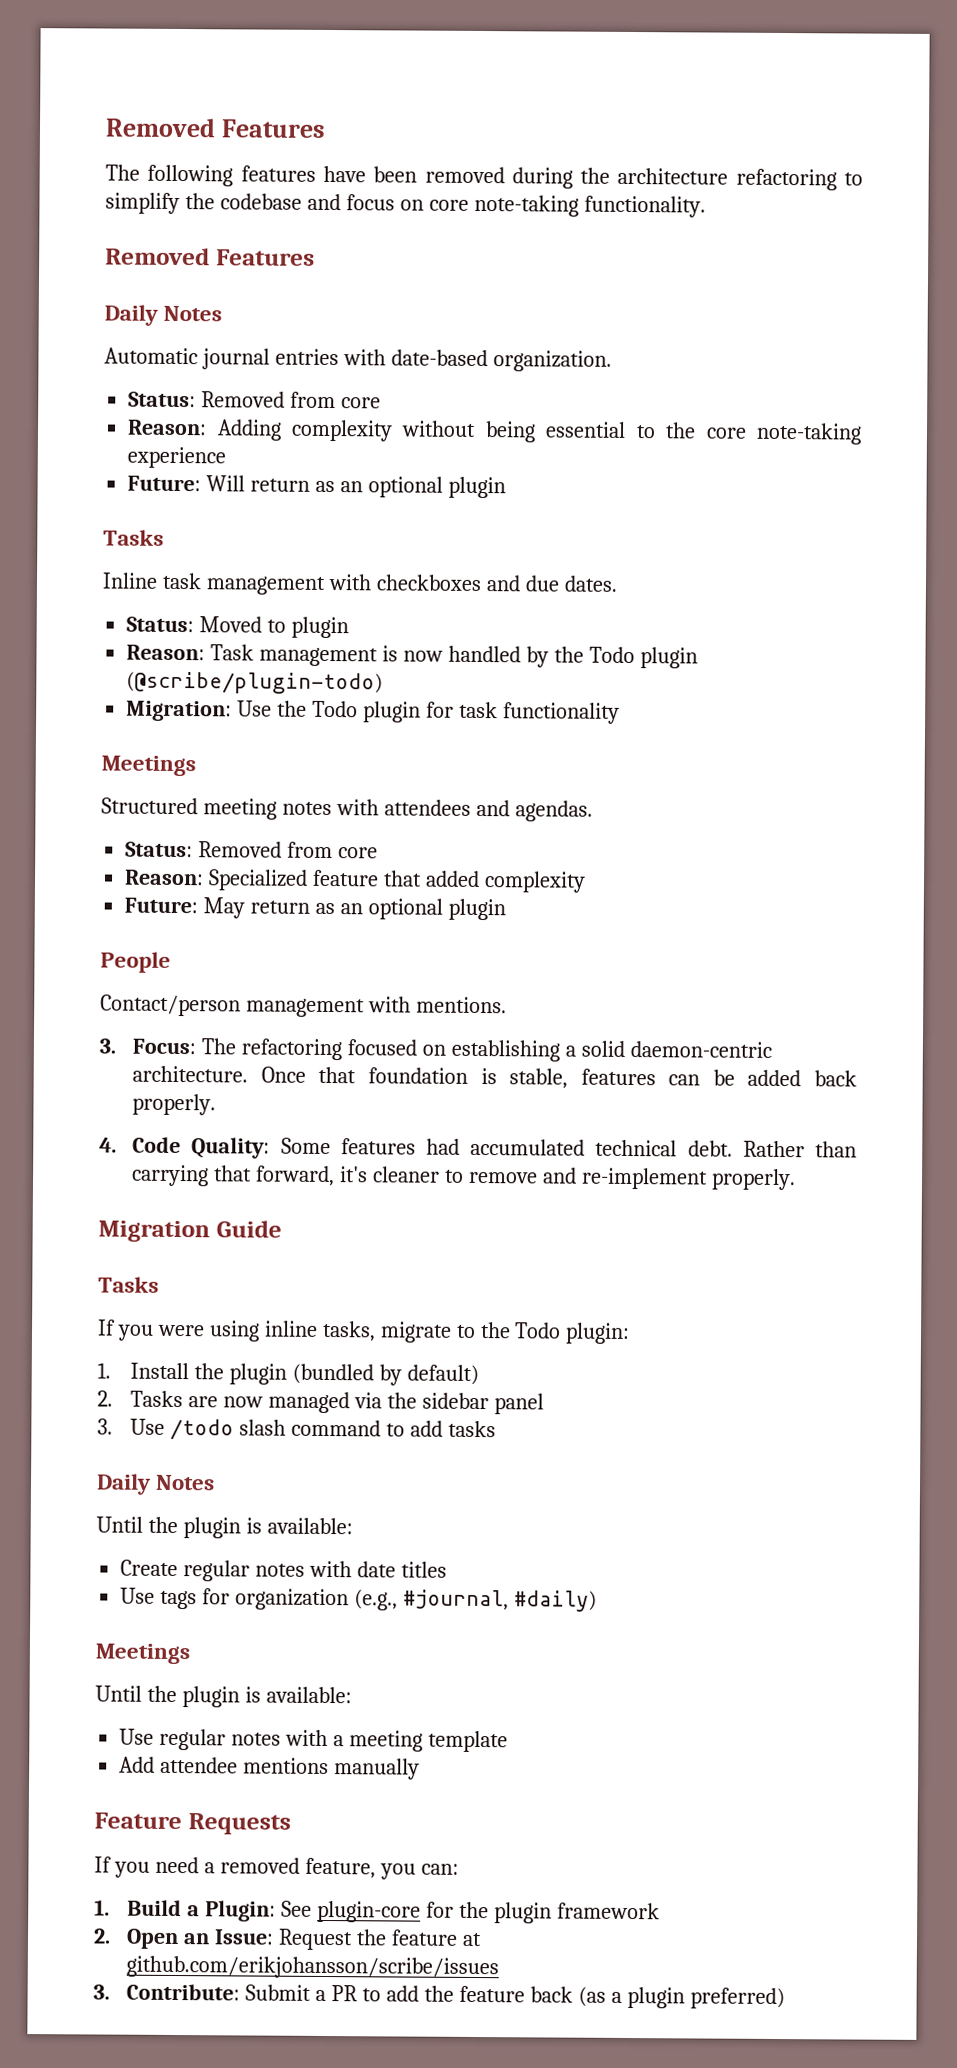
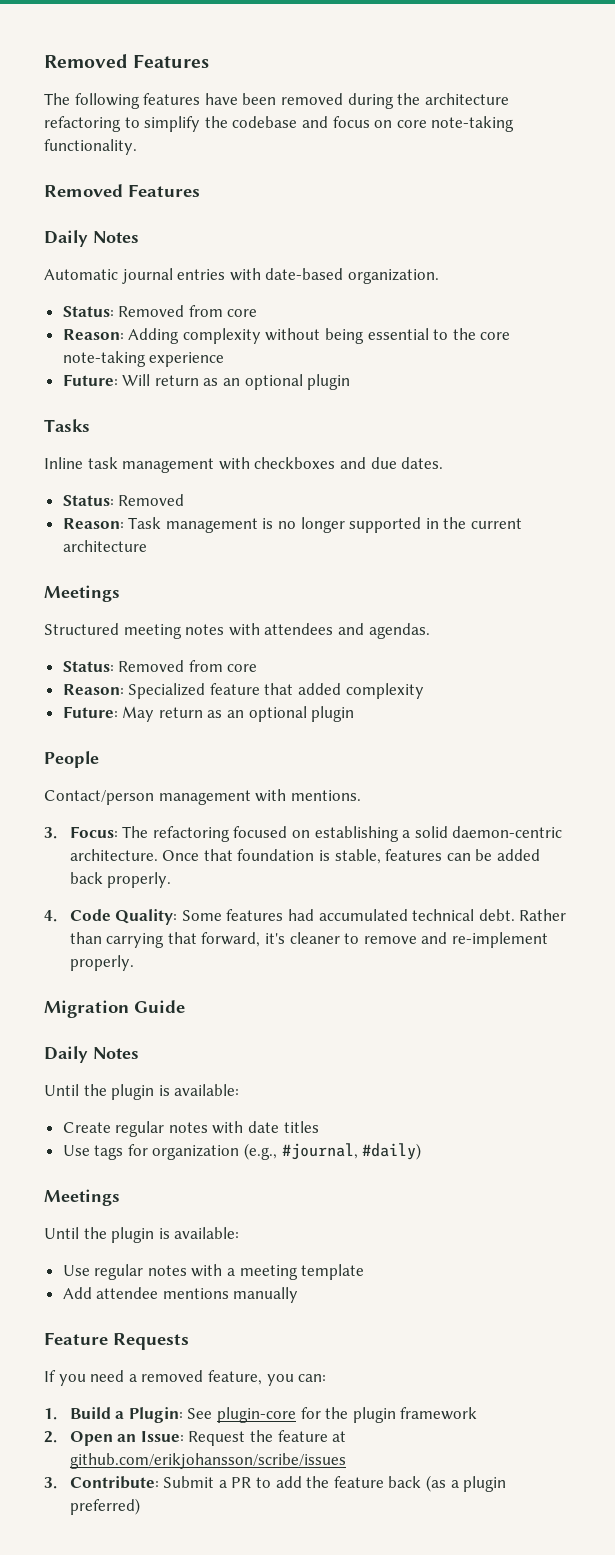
  Inline task management with checkboxes and due dates.
- Status: Moved to plugin
+ Status: Removed
- Reason: Task management is now handled by the Todo plugin (@scribe/plugin-todo)
- Migration: Use the Todo plugin for task functionality
+ Reason: Task management is no longer supported in the current architecture
  Migration Guide
- Tasks
- If you were using inline tasks, migrate to the Todo plugin:
- 1. Install the plugin (bundled by default)
- 2. Tasks are now managed via the sidebar panel
- 3. Use /todo slash command to add tasks

